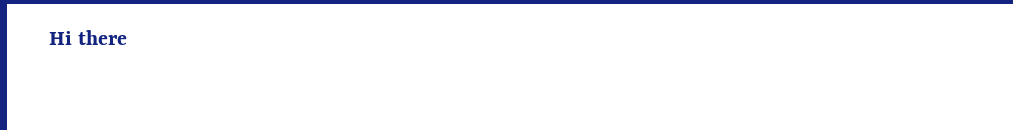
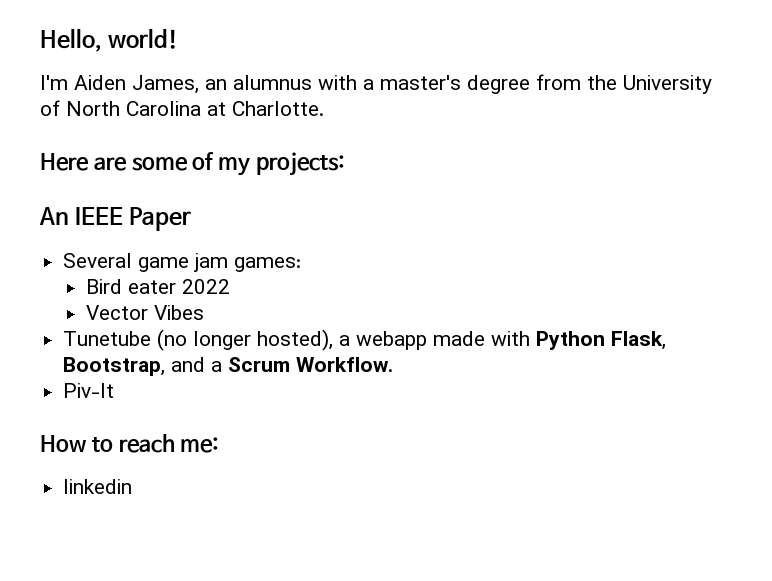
- Hi there
+ Hello, world!
+ I'm Aiden James, an alumnus with a master's degree from the University of North Carolina at Charlotte.
+ Here are some of my projects:
+ An IEEE Paper
+ Several game jam games:
+ Bird eater 2022
+ Vector Vibes
+ Tunetube (no longer hosted), a webapp made with Python Flask, Bootstrap, and a Scrum Workflow.
+ Piv-It
+ How to reach me:
+ linkedin

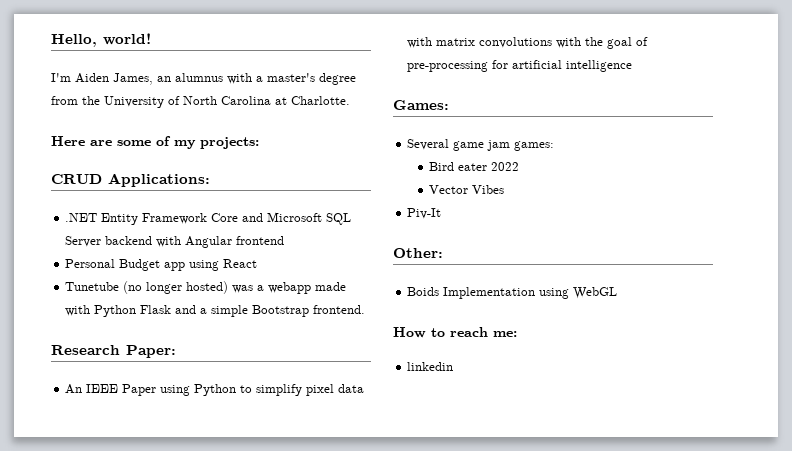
- An IEEE Paper
+ CRUD Applications:
+ .NET Entity Framework Core and Microsoft SQL Server backend with Angular frontend
+ Personal Budget app using React
+ Tunetube (no longer hosted) was a webapp made with Python Flask and a simple Bootstrap frontend.
+ Research Paper:
+ An IEEE Paper using Python to simplify pixel data with matrix convolutions with the goal of pre-processing for artificial intelligence
+ Games:
- Tunetube (no longer hosted), a webapp made with Python Flask, Bootstrap, and a Scrum Workflow.
  Piv-It
+ Other:
+ Boids Implementation using WebGL

